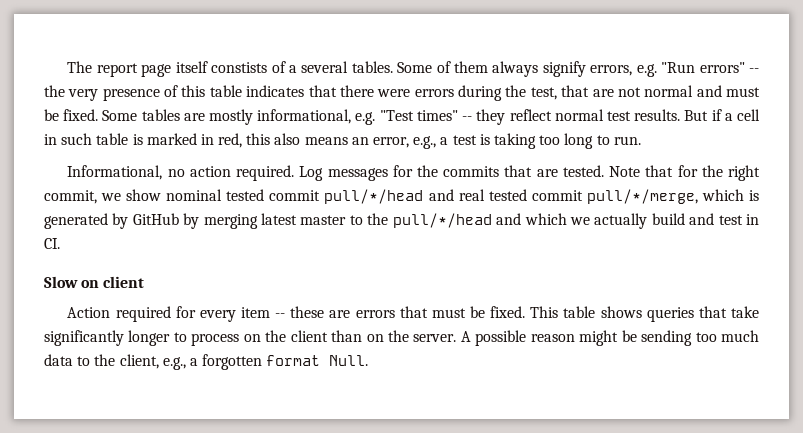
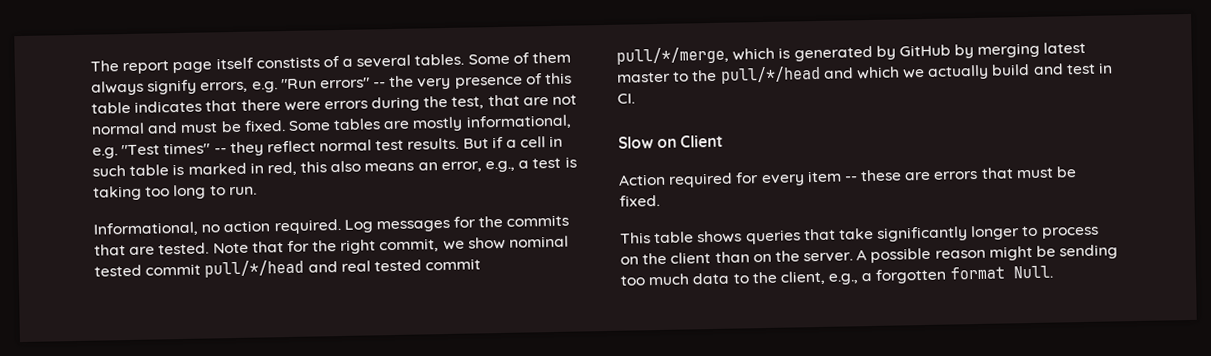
- Slow on client
+ Slow on Client
- Action required for every item -- these are errors that must be fixed. This table shows queries that take significantly longer to process on the client than on the server.
+ Action required for every item -- these are errors that must be fixed.
+ This table shows queries that take significantly longer to process on the client than on the server.

